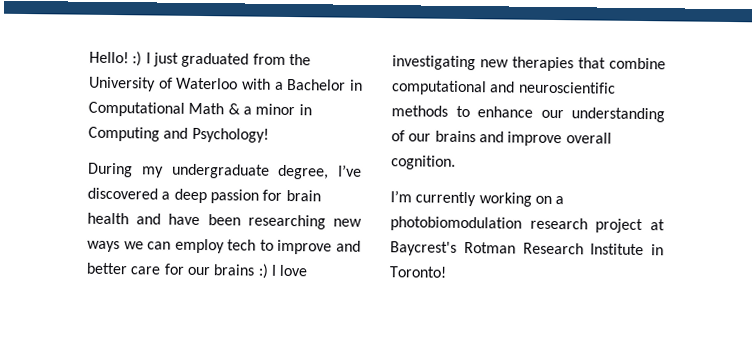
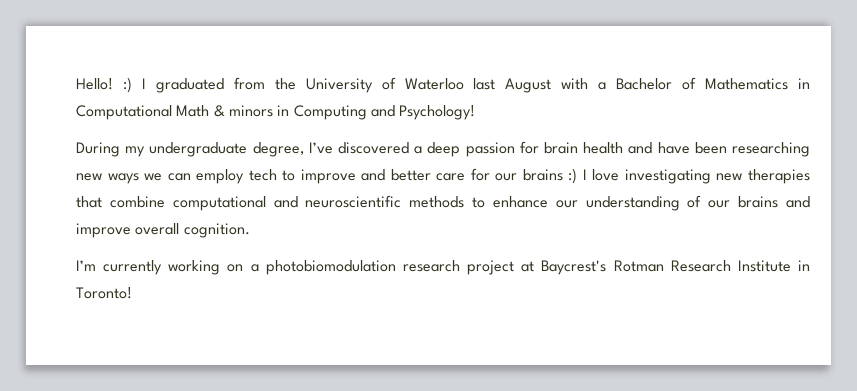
- Hello! :) I just graduated from the University of Waterloo with a Bachelor in Computational Math & a minor in Computing and Psychology!
+ Hello! :) I graduated from the University of Waterloo last August with a Bachelor of Mathematics in Computational Math & minors in Computing and Psychology!

